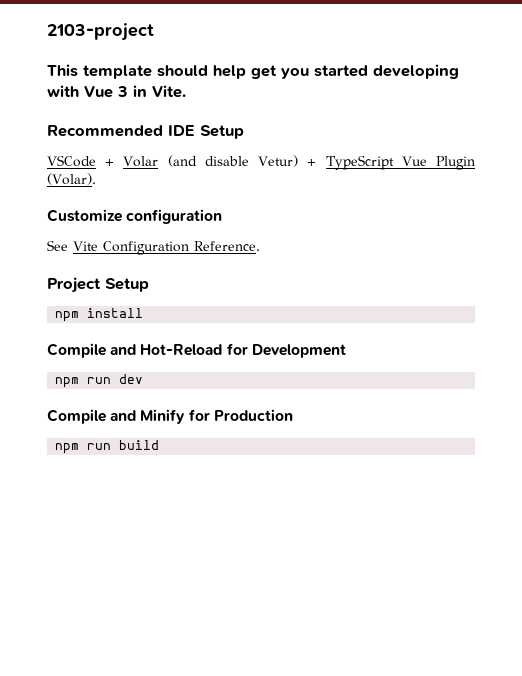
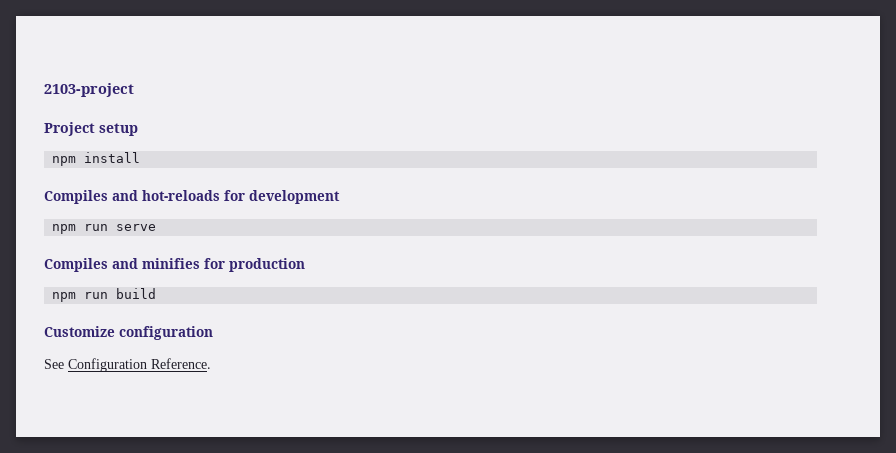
- This template should help get you started developing with Vue 3 in Vite.
- Recommended IDE Setup
- VSCode + Volar (and disable Vetur) + TypeScript Vue Plugin (Volar).
+ Project setup
+ npm install
+ Compiles and hot-reloads for development
+ npm run serve
+ Compiles and minifies for production
+ npm run build
- See Vite Configuration Reference.
+ See Configuration Reference.
- Project Setup
- npm install
- Compile and Hot-Reload for Development
- npm run dev
- Compile and Minify for Production
- npm run build

